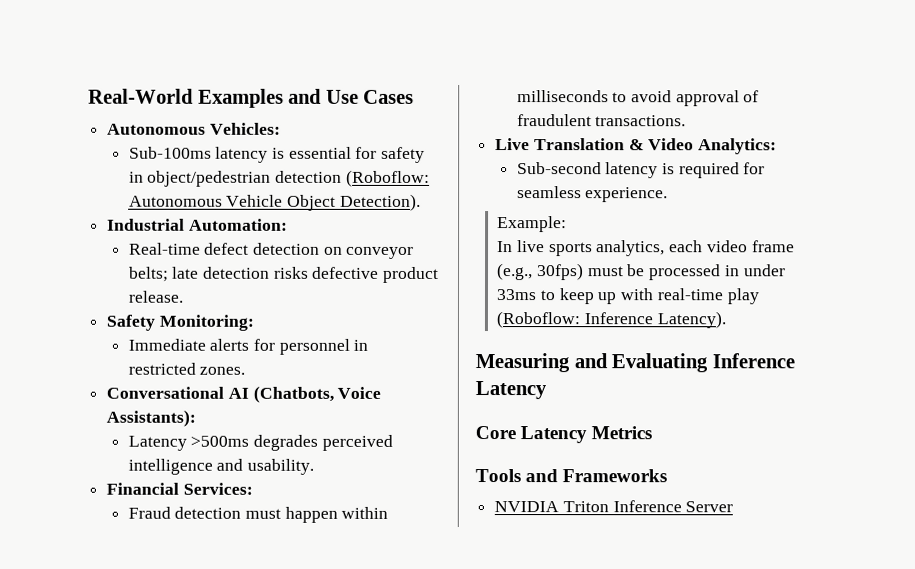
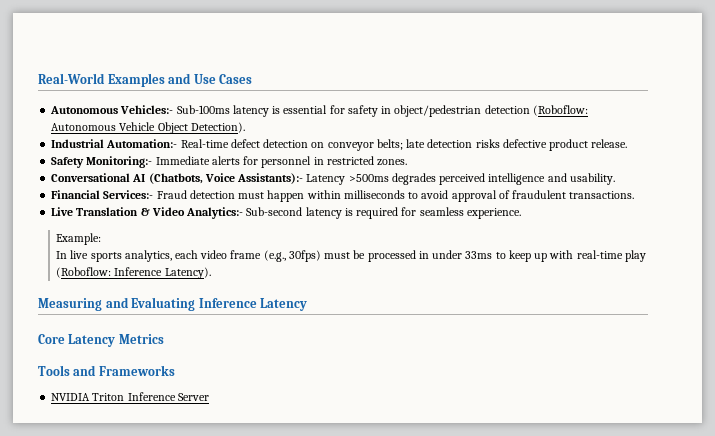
- Autonomous Vehicles:
- Sub-100ms latency is essential for safety in object/pedestrian detection (Roboflow: Autonomous Vehicle Object Detection).
+ Autonomous Vehicles:- Sub-100ms latency is essential for safety in object/pedestrian detection (Roboflow: Autonomous Vehicle Object Detection).
- Industrial Automation:
- Real-time defect detection on conveyor belts; late detection risks defective product release.
+ Industrial Automation:- Real-time defect detection on conveyor belts; late detection risks defective product release.
- Safety Monitoring:
- Immediate alerts for personnel in restricted zones.
+ Safety Monitoring:- Immediate alerts for personnel in restricted zones.
- Conversational AI (Chatbots, Voice Assistants):
- Latency >500ms degrades perceived intelligence and usability.
+ Conversational AI (Chatbots, Voice Assistants):- Latency >500ms degrades perceived intelligence and usability.
- Financial Services:
- Fraud detection must happen within milliseconds to avoid approval of fraudulent transactions.
+ Financial Services:- Fraud detection must happen within milliseconds to avoid approval of fraudulent transactions.
- Live Translation & Video Analytics:
- Sub-second latency is required for seamless experience.
+ Live Translation & Video Analytics:- Sub-second latency is required for seamless experience.

